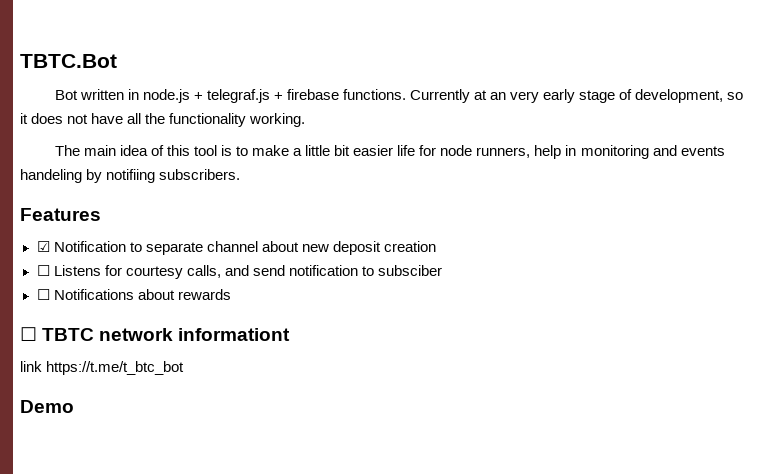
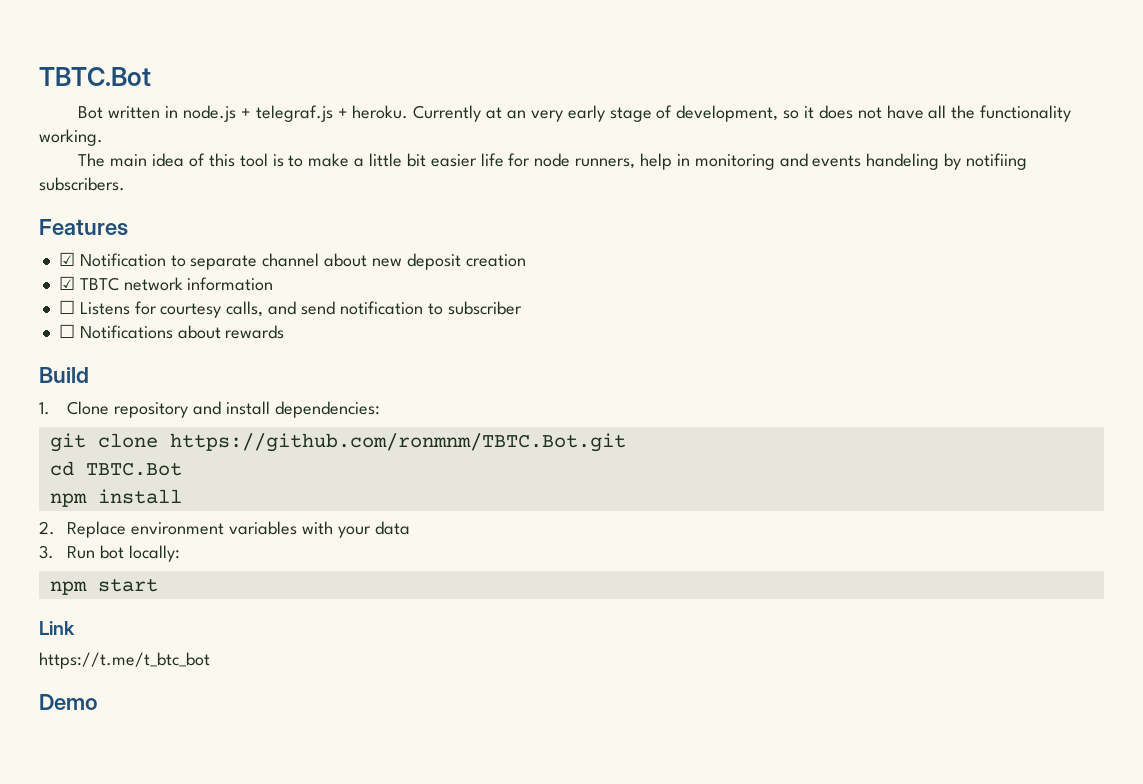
- Bot written in node.js + telegraf.js + firebase functions.
+ Bot written in node.js + telegraf.js + heroku.
+ ☑ TBTC network information
- ☐ Listens for courtesy calls, and send notification to subsciber
+ ☐ Listens for courtesy calls, and send notification to subscriber
- ☐ TBTC network informationt
- link https://t.me/t_btc_bot
+ Build
+ 1. Clone repository and install dependencies:
+ git clone https://github.com/ronmnm/TBTC.Bot.git
+ cd TBTC.Bot
+ npm install
+ 2. Replace environment variables with your data
+ 3. Run bot locally:
+ npm start
+ Link
+ https://t.me/t_btc_bot

